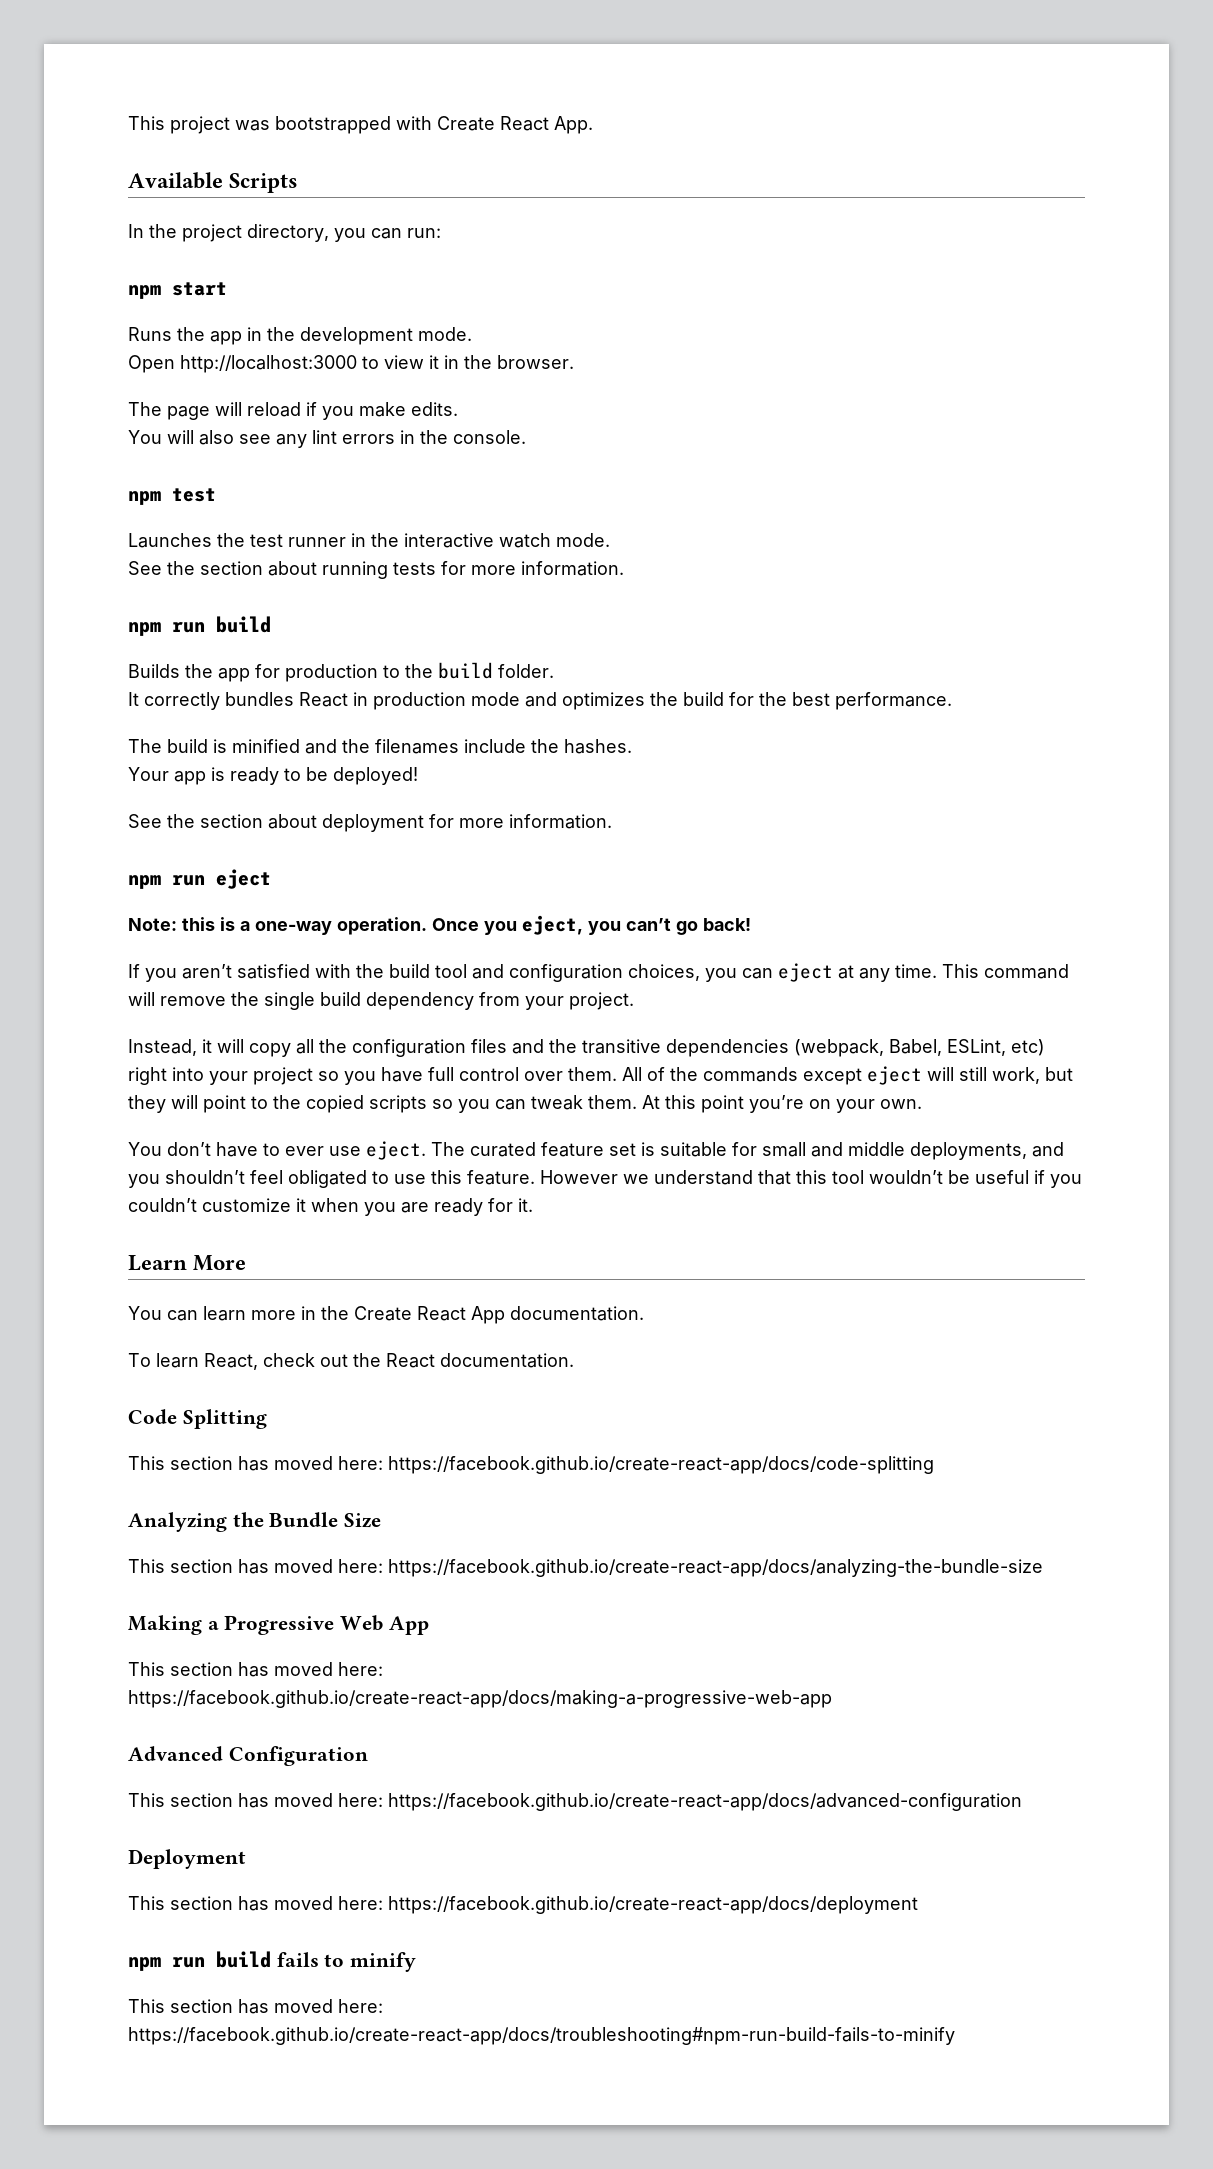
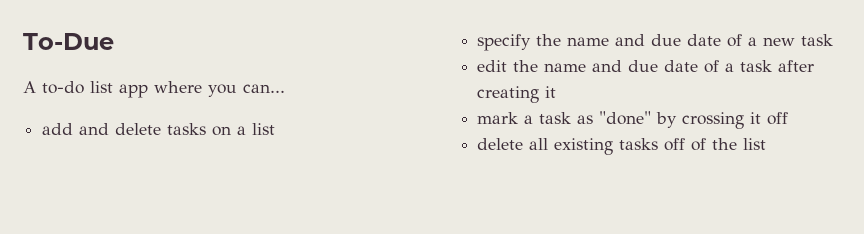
- This project was bootstrapped with Create React App.
- Available Scripts
- In the project directory, you can run:
- npm start
- Runs the app in the development mode.
- Open http://localhost:3000 to view it in the browser.
- The page will reload if you make edits.
- You will also see any lint errors in the console.
- npm test
- Launches the test runner in the interactive watch mode.
- See the section about running tests for more information.
- npm run build
- Builds the app for production to the build folder.
- It correctly bundles React in production mode and optimizes the build for the best performance.
- The build is minified and the filenames include the hashes.
- Your app is ready to be deployed!
- See the section about deployment for more information.
- npm run eject
- Note: this is a one-way operation. Once you eject, you can’t go back!
- If you aren’t satisfied with the build tool and configuration choices, you can eject at any time. This command will remove the single build dependency from your project.
- Instead, it will copy all the configuration files and the transitive dependencies (webpack, Babel, ESLint, etc) right into your project so you have full control over them. All of the commands except eject will still work, but they will point to the copied scripts so you can tweak them. At this point you’re on your own.
- You don’t have to ever use eject. The curated feature set is suitable for small and middle deployments, and you shouldn’t feel obligated to use this feature. However we understand that this tool wouldn’t be useful if you couldn’t customize it when you are ready for it.
- Learn More
- You can learn more in the Create React App documentation.
- To learn React, check out the React documentation.
- Code Splitting
- This section has moved here: https://facebook.github.io/create-react-app/docs/code-splitting
- Analyzing the Bundle Size
- This section has moved here: https://facebook.github.io/create-react-app/docs/analyzing-the-bundle-size
- Making a Progressive Web App
- This section has moved here: https://facebook.github.io/create-react-app/docs/making-a-progressive-web-app
- Advanced Configuration
- This section has moved here: https://facebook.github.io/create-react-app/docs/advanced-configuration
- Deployment
- This section has moved here: https://facebook.github.io/create-react-app/docs/deployment
- npm run build fails to minify
- This section has moved here: https://facebook.github.io/create-react-app/docs/troubleshooting#npm-run-build-fails-to-minify
+ To-Due
+ A to-do list app where you can...
+ add and delete tasks on a list
+ specify the name and due date of a new task
+ edit the name and due date of a task after creating it
+ mark a task as "done" by crossing it off
+ delete all existing tasks off of the list

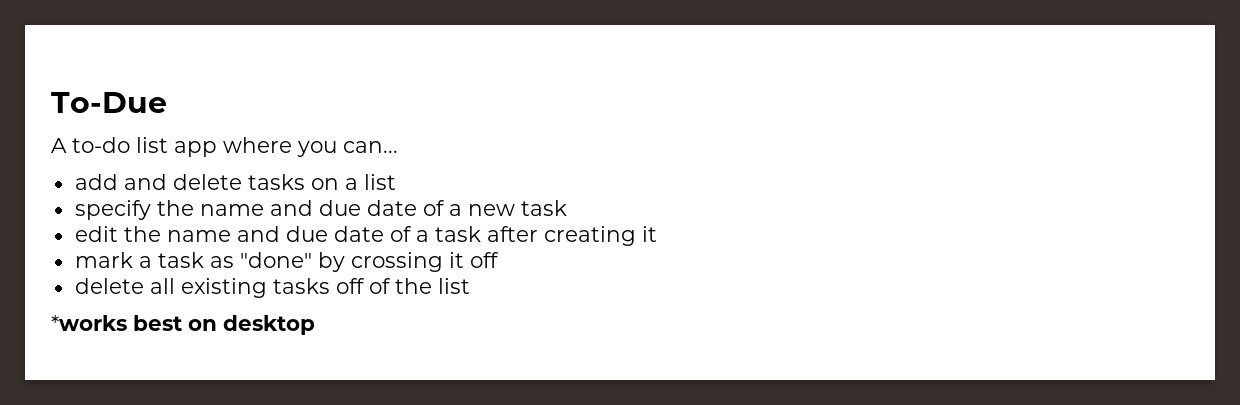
+ *works best on desktop

